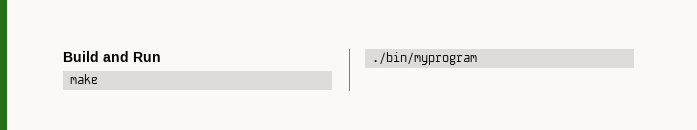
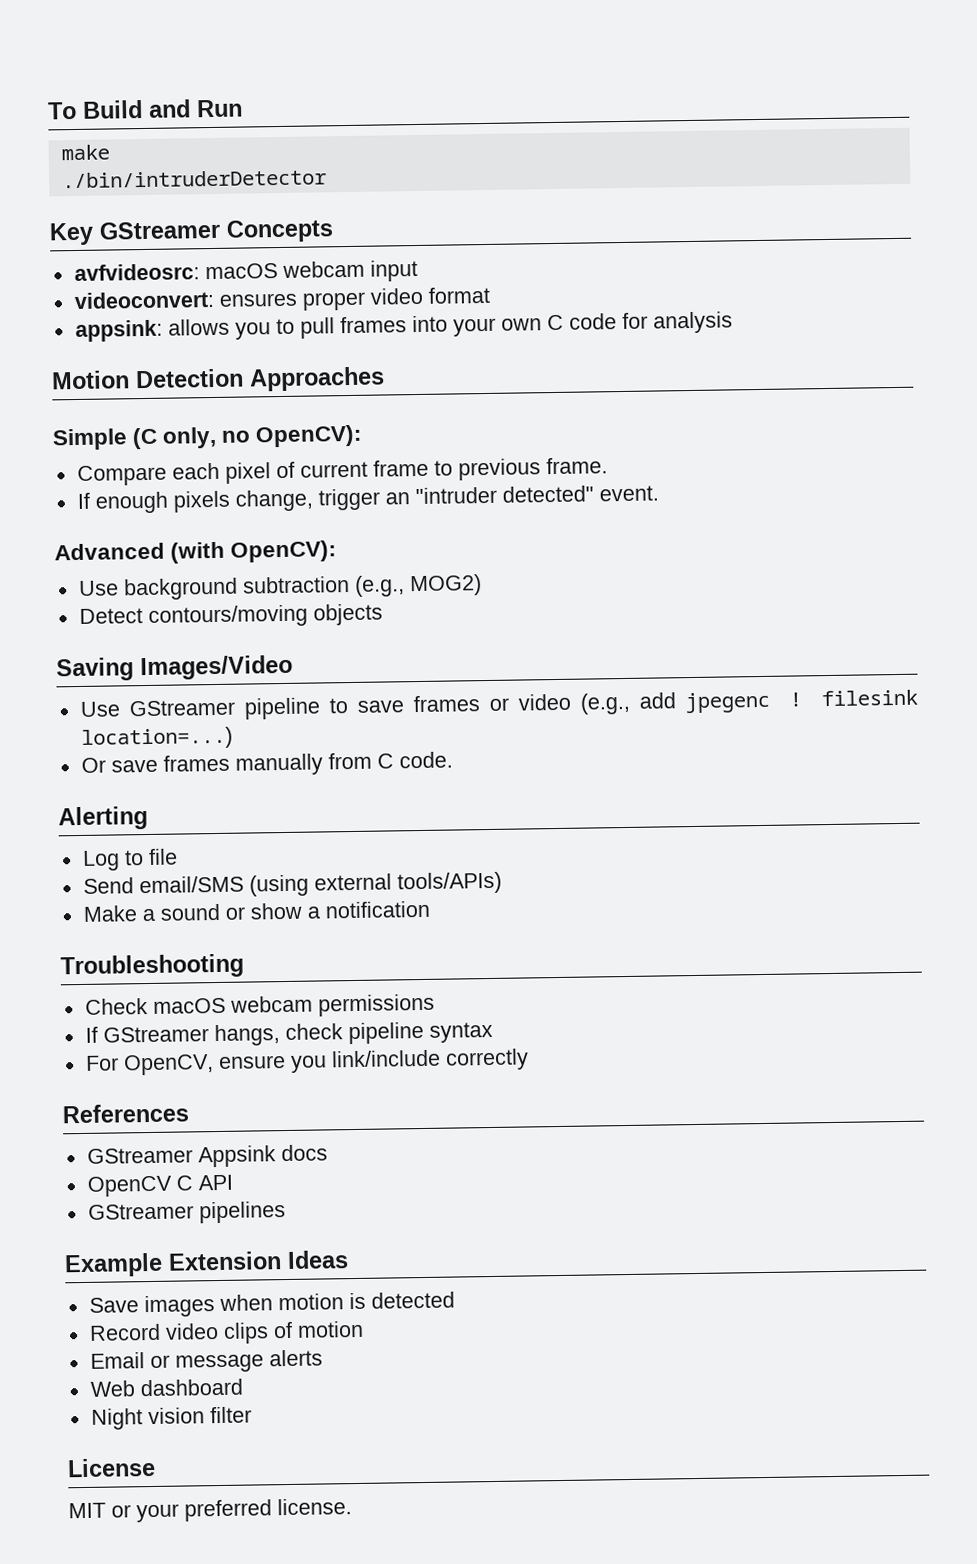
- Build and Run
+ To Build and Run
- ./bin/myprogram
+ ./bin/intruderDetector
+ Key GStreamer Concepts
+ avfvideosrc: macOS webcam input
+ videoconvert: ensures proper video format
+ appsink: allows you to pull frames into your own C code for analysis
+ Motion Detection Approaches
+ Simple (C only, no OpenCV):
+ Compare each pixel of current frame to previous frame.
+ If enough pixels change, trigger an "intruder detected" event.
+ Advanced (with OpenCV):
+ Use background subtraction (e.g., MOG2)
+ Detect contours/moving objects
+ Saving Images/Video
+ Use GStreamer pipeline to save frames or video (e.g., add jpegenc ! filesink location=...)
+ Or save frames manually from C code.
+ Alerting
+ Log to file
+ Send email/SMS (using external tools/APIs)
+ Make a sound or show a notification
+ Troubleshooting
+ Check macOS webcam permissions
+ If GStreamer hangs, check pipeline syntax
+ For OpenCV, ensure you link/include correctly
+ References
+ GStreamer Appsink docs
+ OpenCV C API
+ GStreamer pipelines
+ Example Extension Ideas
+ Save images when motion is detected
+ Record video clips of motion
+ Email or message alerts
+ Web dashboard
+ Night vision filter
+ License
+ MIT or your preferred license.

